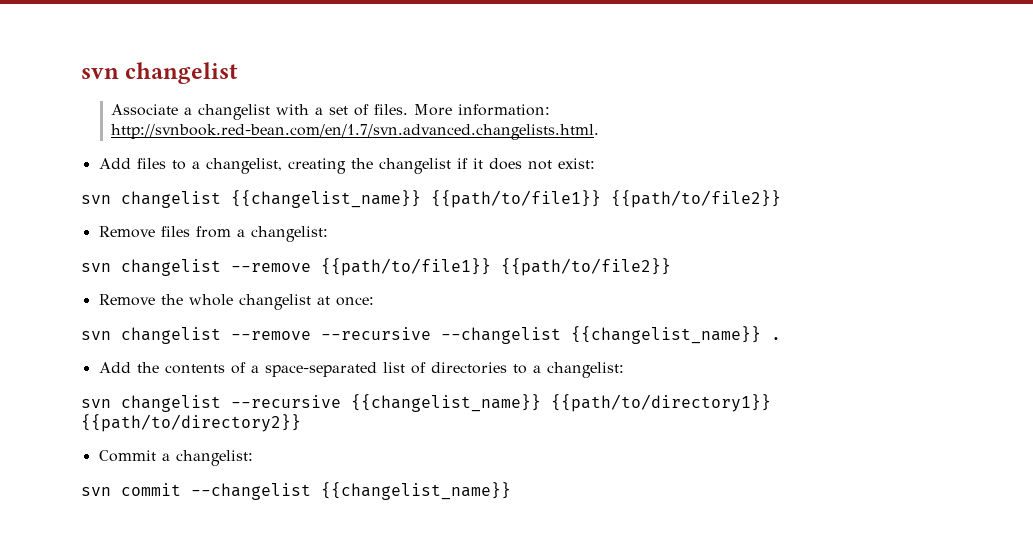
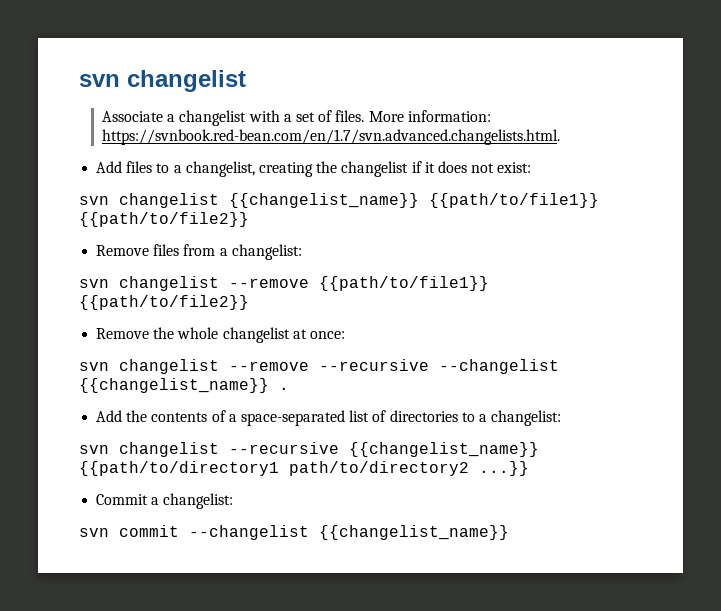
- More information: http://svnbook.red-bean.com/en/1.7/svn.advanced.changelists.html.
+ More information: https://svnbook.red-bean.com/en/1.7/svn.advanced.changelists.html.
- svn changelist --recursive {{changelist_name}} {{path/to/directory1}} {{path/to/directory2}}
+ svn changelist --recursive {{changelist_name}} {{path/to/directory1 path/to/directory2 ...}}

